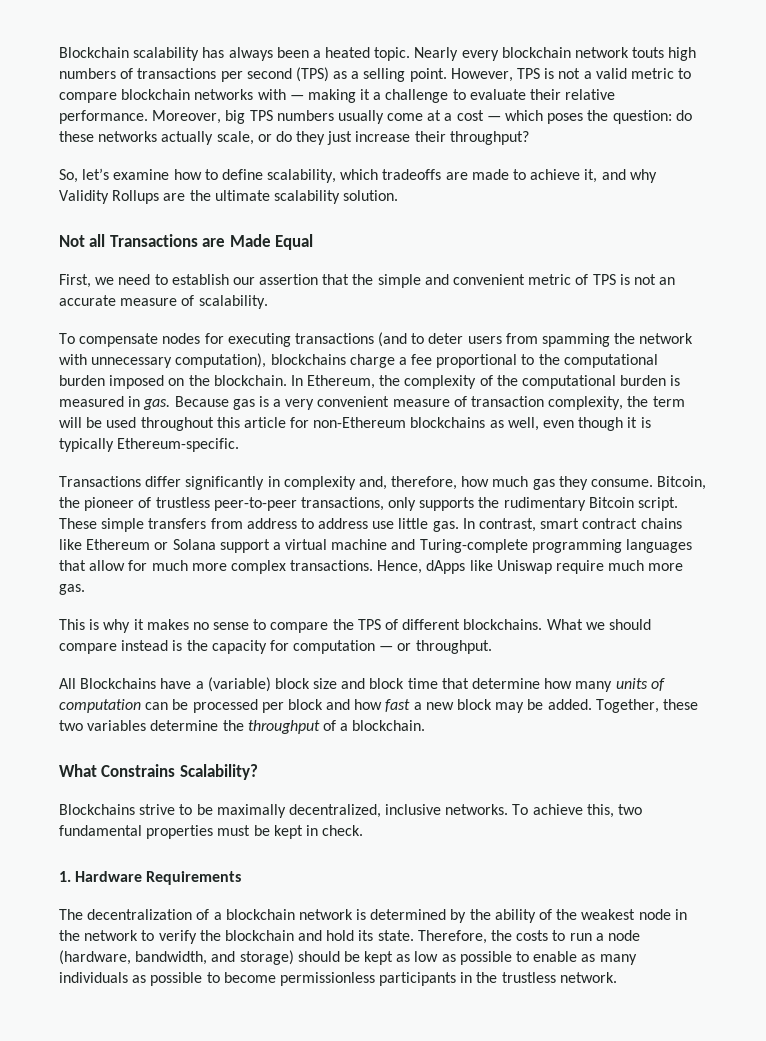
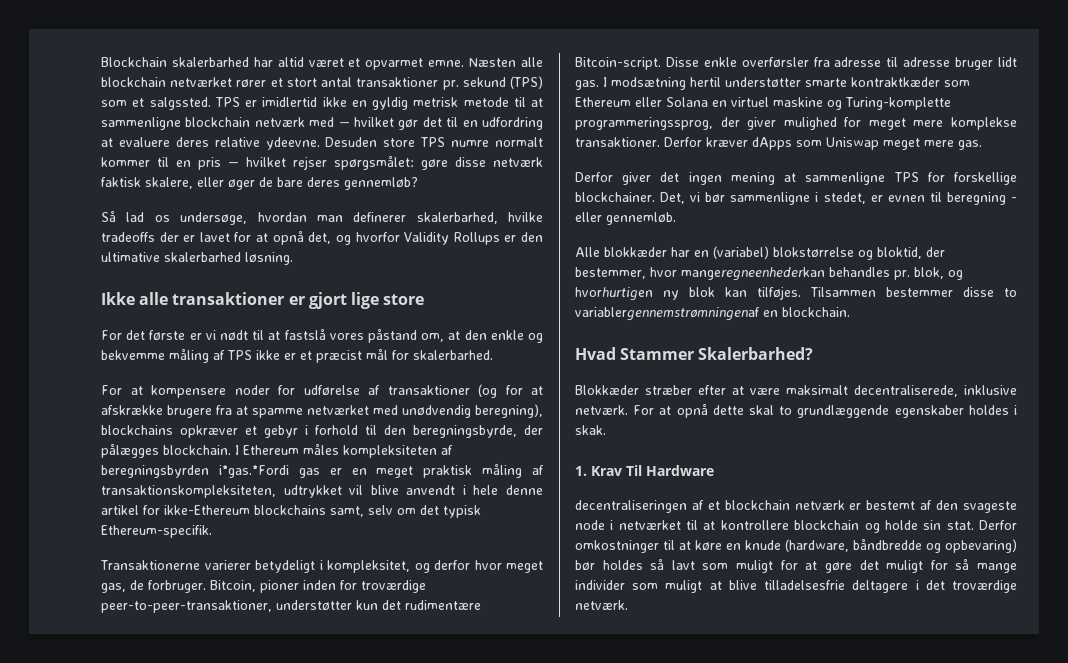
- Blockchain scalability has always been a heated topic. Nearly every blockchain network touts high numbers of transactions per second (TPS) as a selling point. However, TPS is not a valid metric to compare blockchain networks with — making it a challenge to evaluate their relative performance. Moreover, big TPS numbers usually come at a cost — which poses the question: do these networks actually scale, or do they just increase their throughput?
- So, let’s examine how to define scalability, which tradeoffs are made to achieve it, and why Validity Rollups are the ultimate scalability solution.
- Not all Transactions are Made Equal
- First, we need to establish our assertion that the simple and convenient metric of TPS is not an accurate measure of scalability.
- To compensate nodes for executing transactions (and to deter users from spamming the network with unnecessary computation), blockchains charge a fee proportional to the computational burden imposed on the blockchain. In Ethereum, the complexity of the computational burden is measured in gas. Because gas is a very convenient measure of transaction complexity, the term will be used throughout this article for non-Ethereum blockchains as well, even though it is typically Ethereum-specific.
- Transactions differ significantly in complexity and, therefore, how much gas they consume. Bitcoin, the pioneer of trustless peer-to-peer transactions, only supports the rudimentary Bitcoin script. These simple transfers from address to address use little gas. In contrast, smart contract chains like Ethereum or Solana support a virtual machine and Turing-complete programming languages that allow for much more complex transactions. Hence, dApps like Uniswap require much more gas.
- This is why it makes no sense to compare the TPS of different blockchains. What we should compare instead is the capacity for computation — or throughput.
- All Blockchains have a (variable) block size and block time that determine how many units of computation can be processed per block and how fast a new block may be added. Together, these two variables determine the throughput of a blockchain.
- What Constrains Scalability?
- Blockchains strive to be maximally decentralized, inclusive networks. To achieve this, two fundamental properties must be kept in check.
+ Blockchain skalerbarhed har altid været et opvarmet emne. Næsten alle blockchain netværket rører et stort antal transaktioner pr. sekund (TPS) som et salgssted. TPS er imidlertid ikke en gyldig metrisk metode til at sammenligne blockchain netværk med — hvilket gør det til en udfordring at evaluere deres relative ydeevne. Desuden store TPS numre normalt kommer til en pris — hvilket rejser spørgsmålet: gøre disse netværk faktisk skalere, eller øger de bare deres gennemløb?
+ Så lad os undersøge, hvordan man definerer skalerbarhed, hvilke tradeoffs der er lavet for at opnå det, og hvorfor Validity Rollups er den ultimative skalerbarhed løsning.
+ Ikke alle transaktioner er gjort lige store
+ For det første er vi nødt til at fastslå vores påstand om, at den enkle og bekvemme måling af TPS ikke er et præcist mål for skalerbarhed.
+ For at kompensere noder for udførelse af transaktioner (og for at afskrække brugere fra at spamme netværket med unødvendig beregning), blockchains opkræver et gebyr i forhold til den beregningsbyrde, der pålægges blockchain. I Ethereum måles kompleksiteten af beregningsbyrden i*gas.*Fordi gas er en meget praktisk måling af transaktionskompleksiteten, udtrykket vil blive anvendt i hele denne artikel for ikke-Ethereum blockchains samt, selv om det typisk Ethereum-specifik.
+ Transaktionerne varierer betydeligt i kompleksitet, og derfor hvor meget gas, de forbruger. Bitcoin, pioner inden for troværdige peer-to-peer-transaktioner, understøtter kun det rudimentære Bitcoin-script. Disse enkle overførsler fra adresse til adresse bruger lidt gas. I modsætning hertil understøtter smarte kontraktkæder som Ethereum eller Solana en virtuel maskine og Turing-komplette programmeringssprog, der giver mulighed for meget mere komplekse transaktioner. Derfor kræver dApps som Uniswap meget mere gas.
+ Derfor giver det ingen mening at sammenligne TPS for forskellige blockchainer. Det, vi bør sammenligne i stedet, er evnen til beregning - eller gennemløb.
+ Alle blokkæder har en (variabel) blokstørrelse og bloktid, der bestemmer, hvor mangeregneenhederkan behandles pr. blok, og hvorhurtigen ny blok kan tilføjes. Tilsammen bestemmer disse to variablergennemstrømningenaf en blockchain.
+ Hvad Stammer Skalerbarhed?
+ Blokkæder stræber efter at være maksimalt decentraliserede, inklusive netværk. For at opnå dette skal to grundlæggende egenskaber holdes i skak.
- 1. Hardware Requirements
- The decentralization of a blockchain network is determined by the ability of the weakest node in the network to verify the blockchain and hold its state. Therefore, the costs to run a node (hardware, bandwidth, and storage) should be kept as low as possible to enable as many individuals as possible to become permissionless participants in the trustless network.
+ 1. Krav Til Hardware
+ decentraliseringen af et blockchain netværk er bestemt af den svageste node i netværket til at kontrollere blockchain og holde sin stat. Derfor omkostninger til at køre en knude (hardware, båndbredde og opbevaring) bør holdes så lavt som muligt for at gøre det muligt for så mange individer som muligt at blive tilladelsesfrie deltagere i det troværdige netværk.

